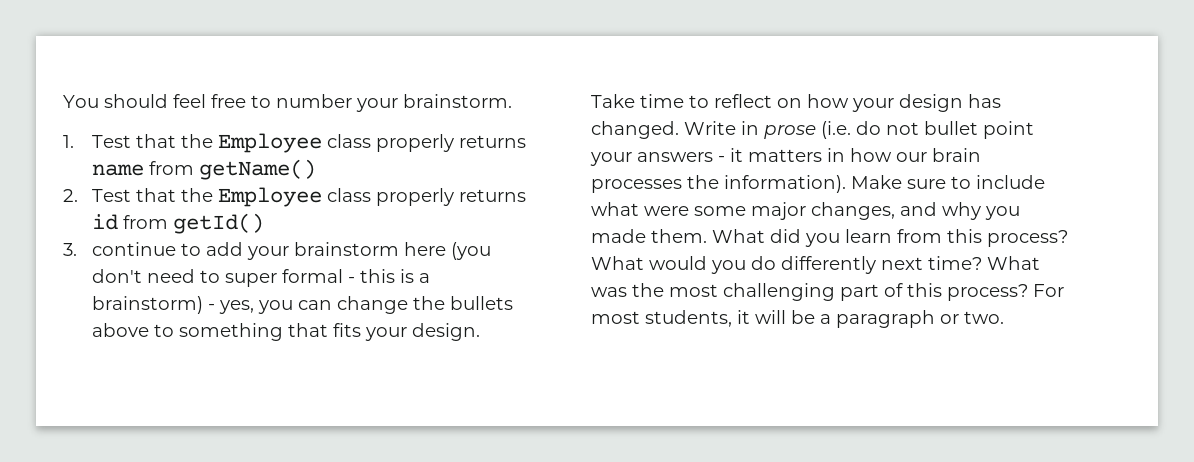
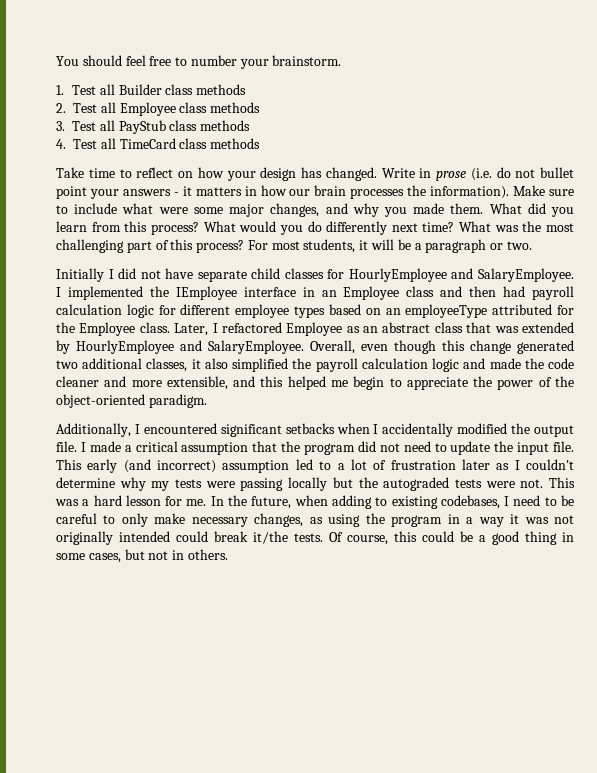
- 1. Test that the Employee class properly returns name from getName()
- 2. Test that the Employee class properly returns id from getId()
- 3. continue to add your brainstorm here (you don't need to super formal - this is a brainstorm) - yes, you can change the bullets above to something that fits your design.
+ 1. Test all Builder class methods
+ 2. Test all Employee class methods
+ 3. Test all PayStub class methods
+ 4. Test all TimeCard class methods
+ Initially I did not have separate child classes for HourlyEmployee and SalaryEmployee. I implemented the IEmployee interface in an Employee class and then had payroll calculation logic for different employee types based on an employeeType attributed for the Employee class. Later, I refactored Employee as an abstract class that was extended by HourlyEmployee and SalaryEmployee. Overall, even though this change generated two additional classes, it also simplified the payroll calculation logic and made the code cleaner and more extensible, and this helped me begin to appreciate the power of the object-oriented paradigm.
+ Additionally, I encountered significant setbacks when I accidentally modified the output file. I made a critical assumption that the program did not need to update the input file. This early (and incorrect) assumption led to a lot of frustration later as I couldn't determine why my tests were passing locally but the autograded tests were not. This was a hard lesson for me. In the future, when adding to existing codebases, I need to be careful to only make necessary changes, as using the program in a way it was not originally intended could break it/the tests. Of course, this could be a good thing in some cases, but not in others.

